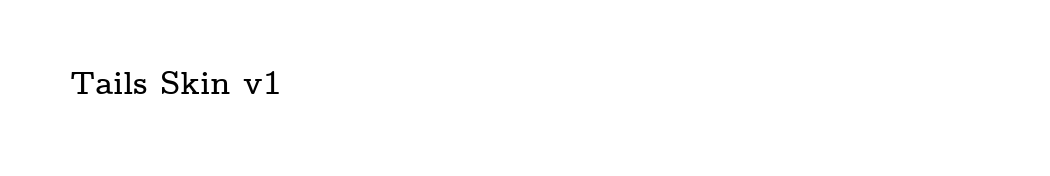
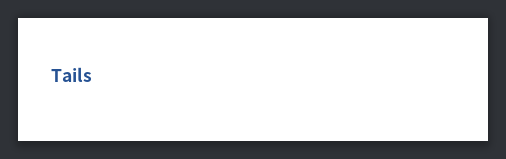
- Tails Skin v1
+ Tails

